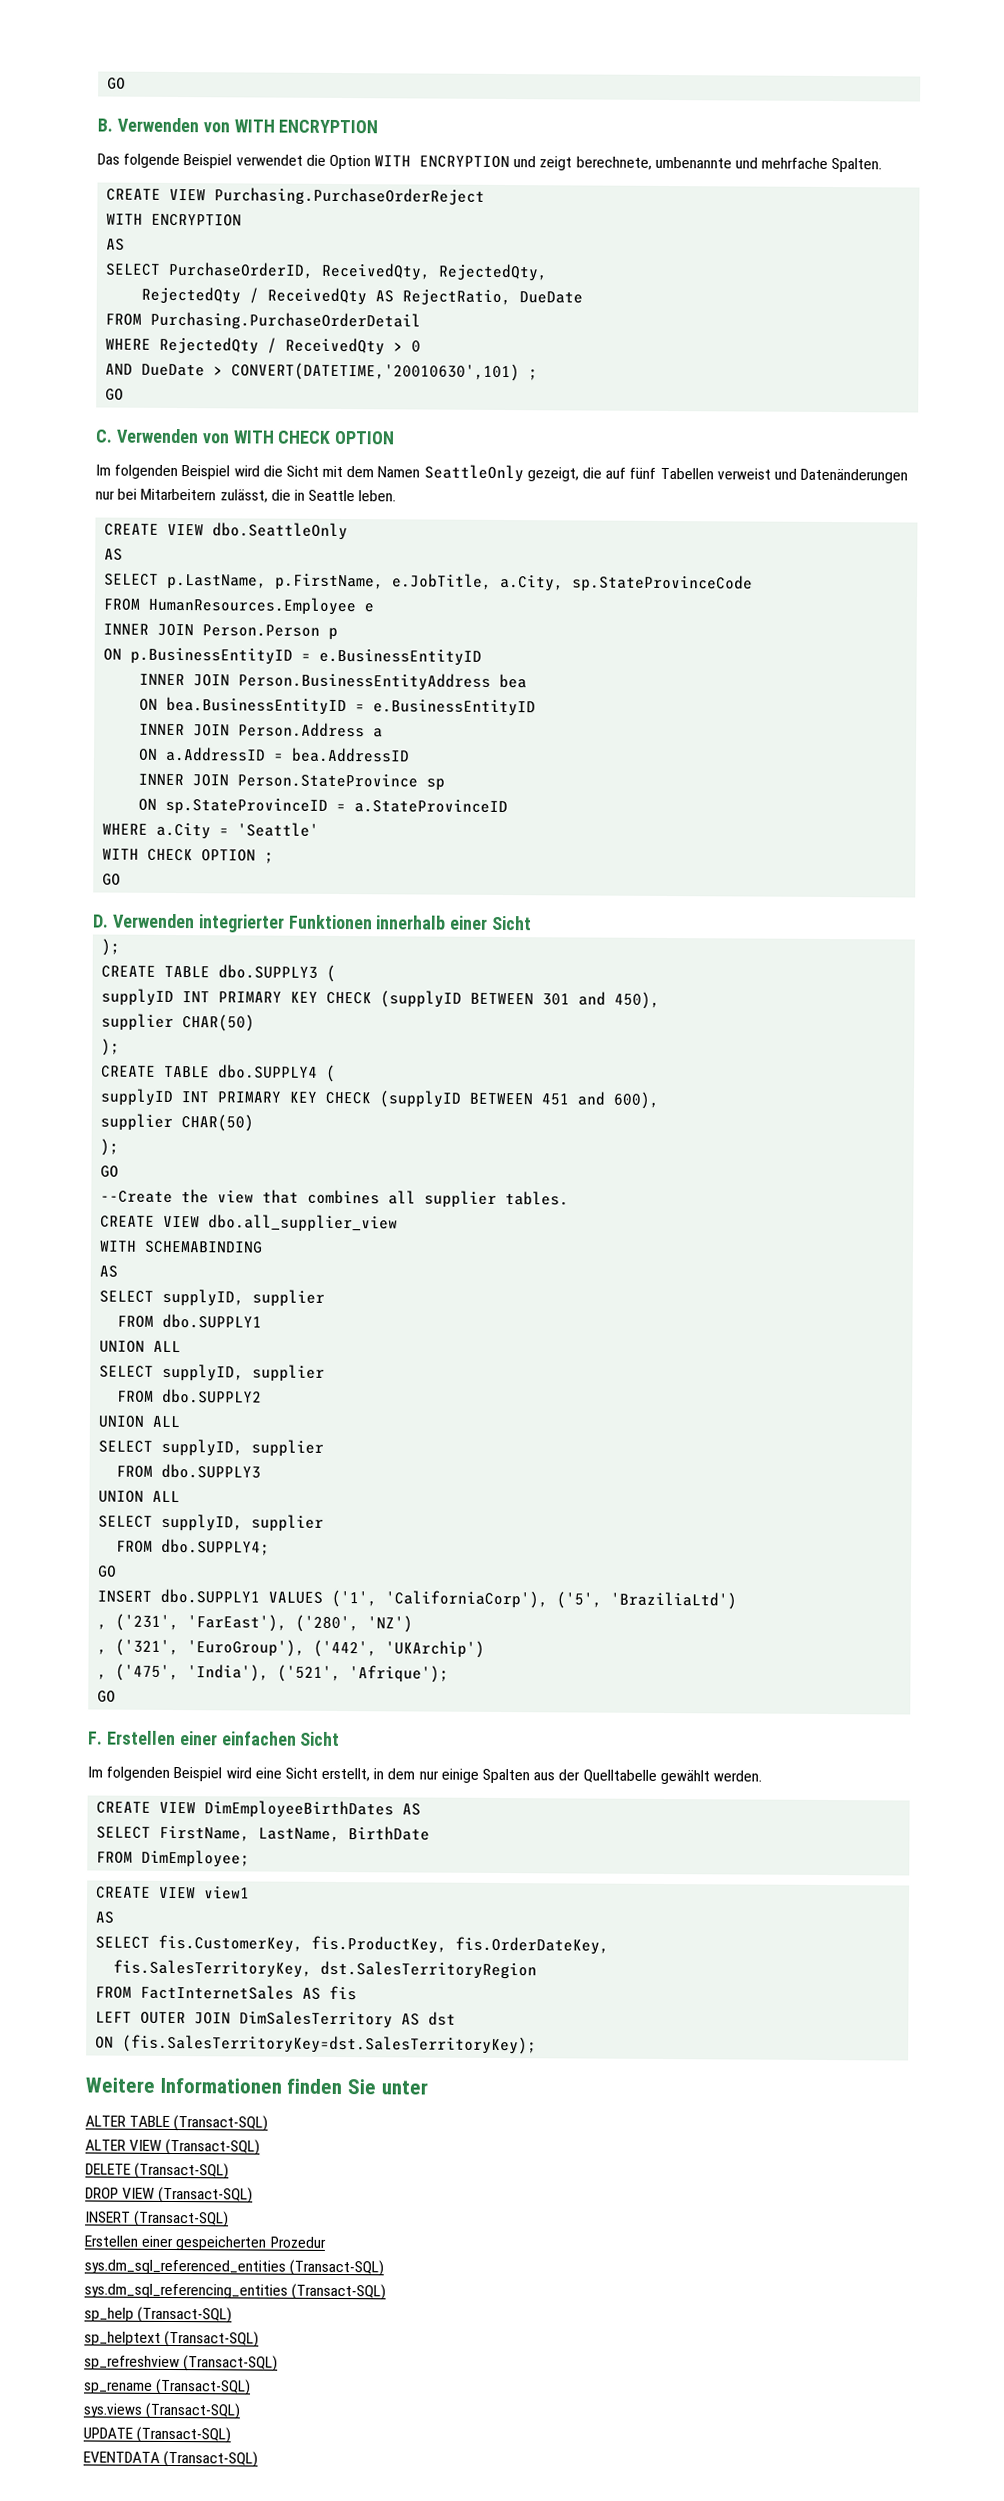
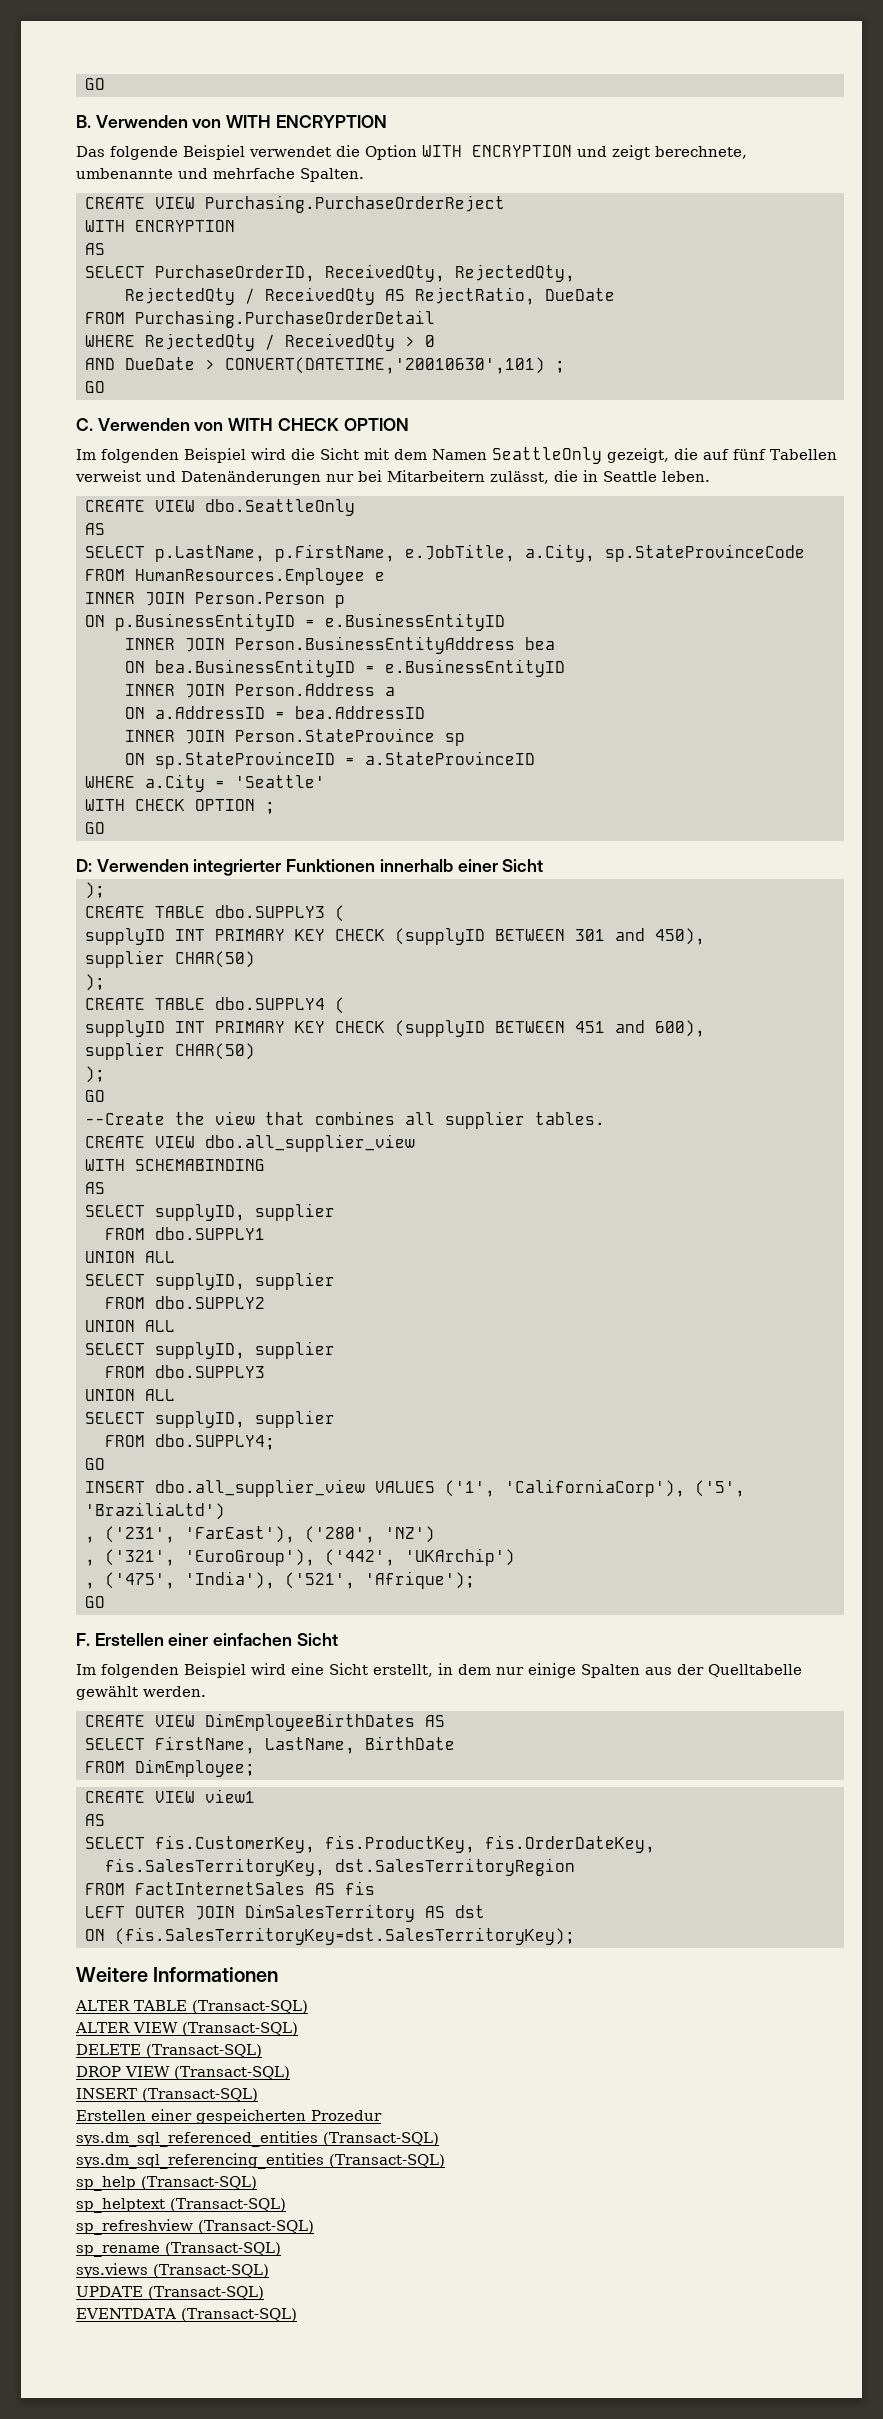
- D. Verwenden integrierter Funktionen innerhalb einer Sicht
+ D: Verwenden integrierter Funktionen innerhalb einer Sicht
- INSERT dbo.SUPPLY1 VALUES ('1', 'CaliforniaCorp'), ('5', 'BraziliaLtd')
+ INSERT dbo.all_supplier_view VALUES ('1', 'CaliforniaCorp'), ('5', 'BraziliaLtd')
- Weitere Informationen finden Sie unter
+ Weitere Informationen

